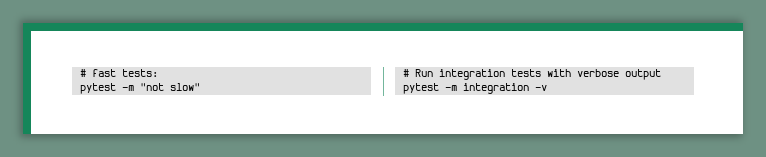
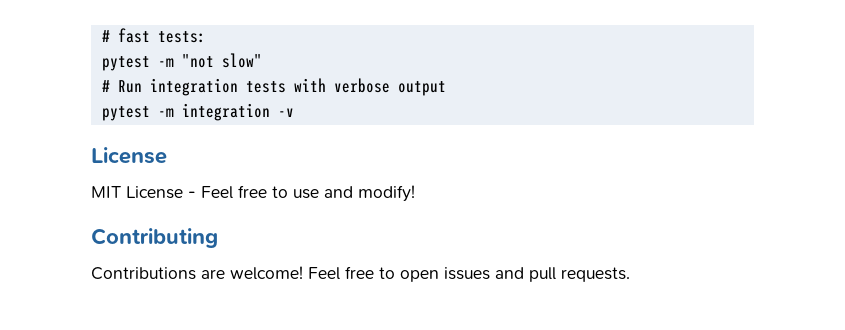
  pytest -m integration -v
+ License
+ MIT License - Feel free to use and modify!
+ Contributing
+ Contributions are welcome! Feel free to open issues and pull requests.

